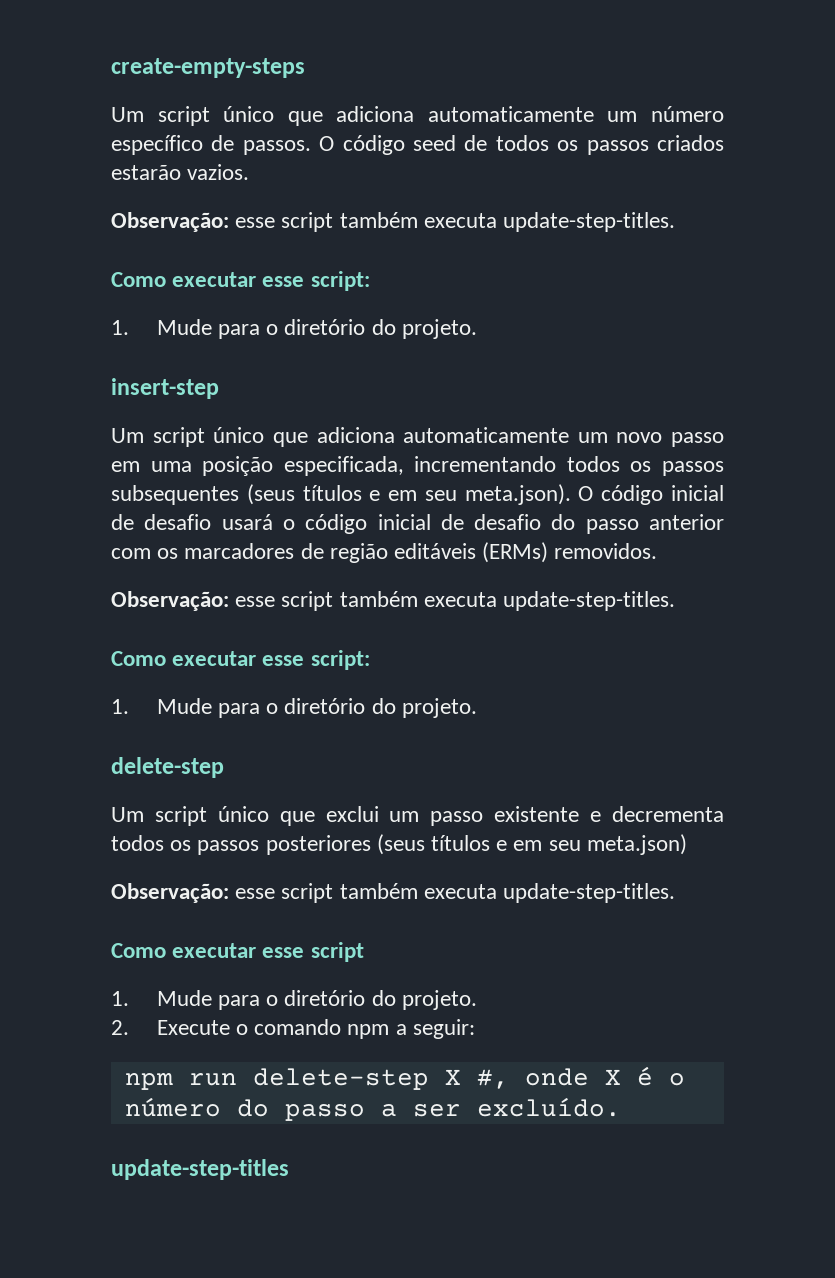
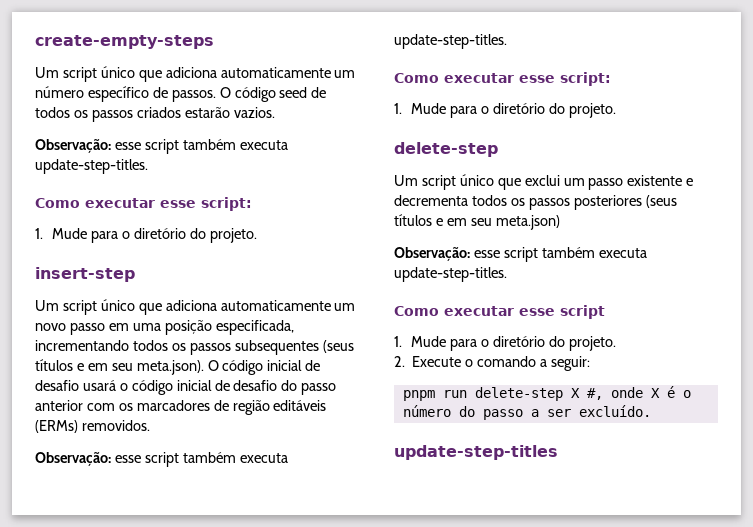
- 2. Execute o comando npm a seguir:
+ 2. Execute o comando a seguir:
- npm run delete-step X #, onde X é o número do passo a ser excluído.
+ pnpm run delete-step X #, onde X é o número do passo a ser excluído.

